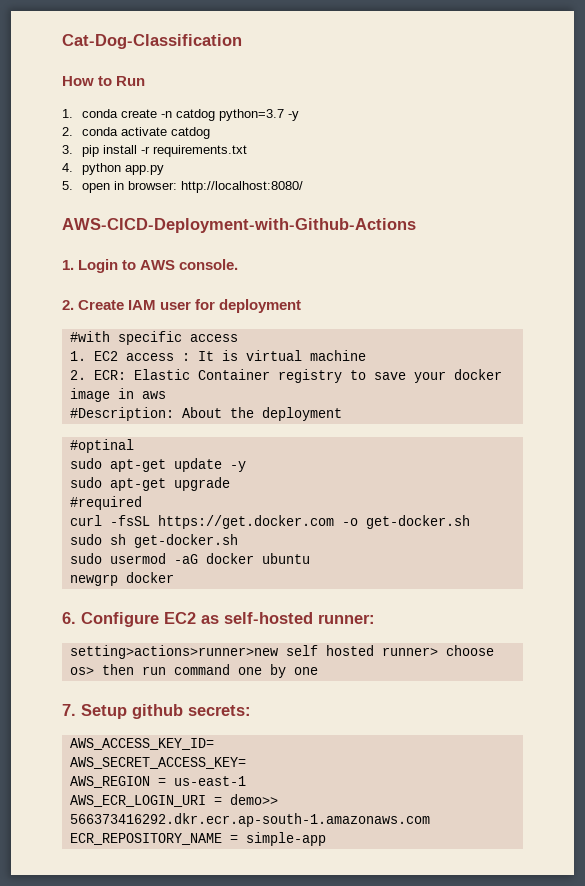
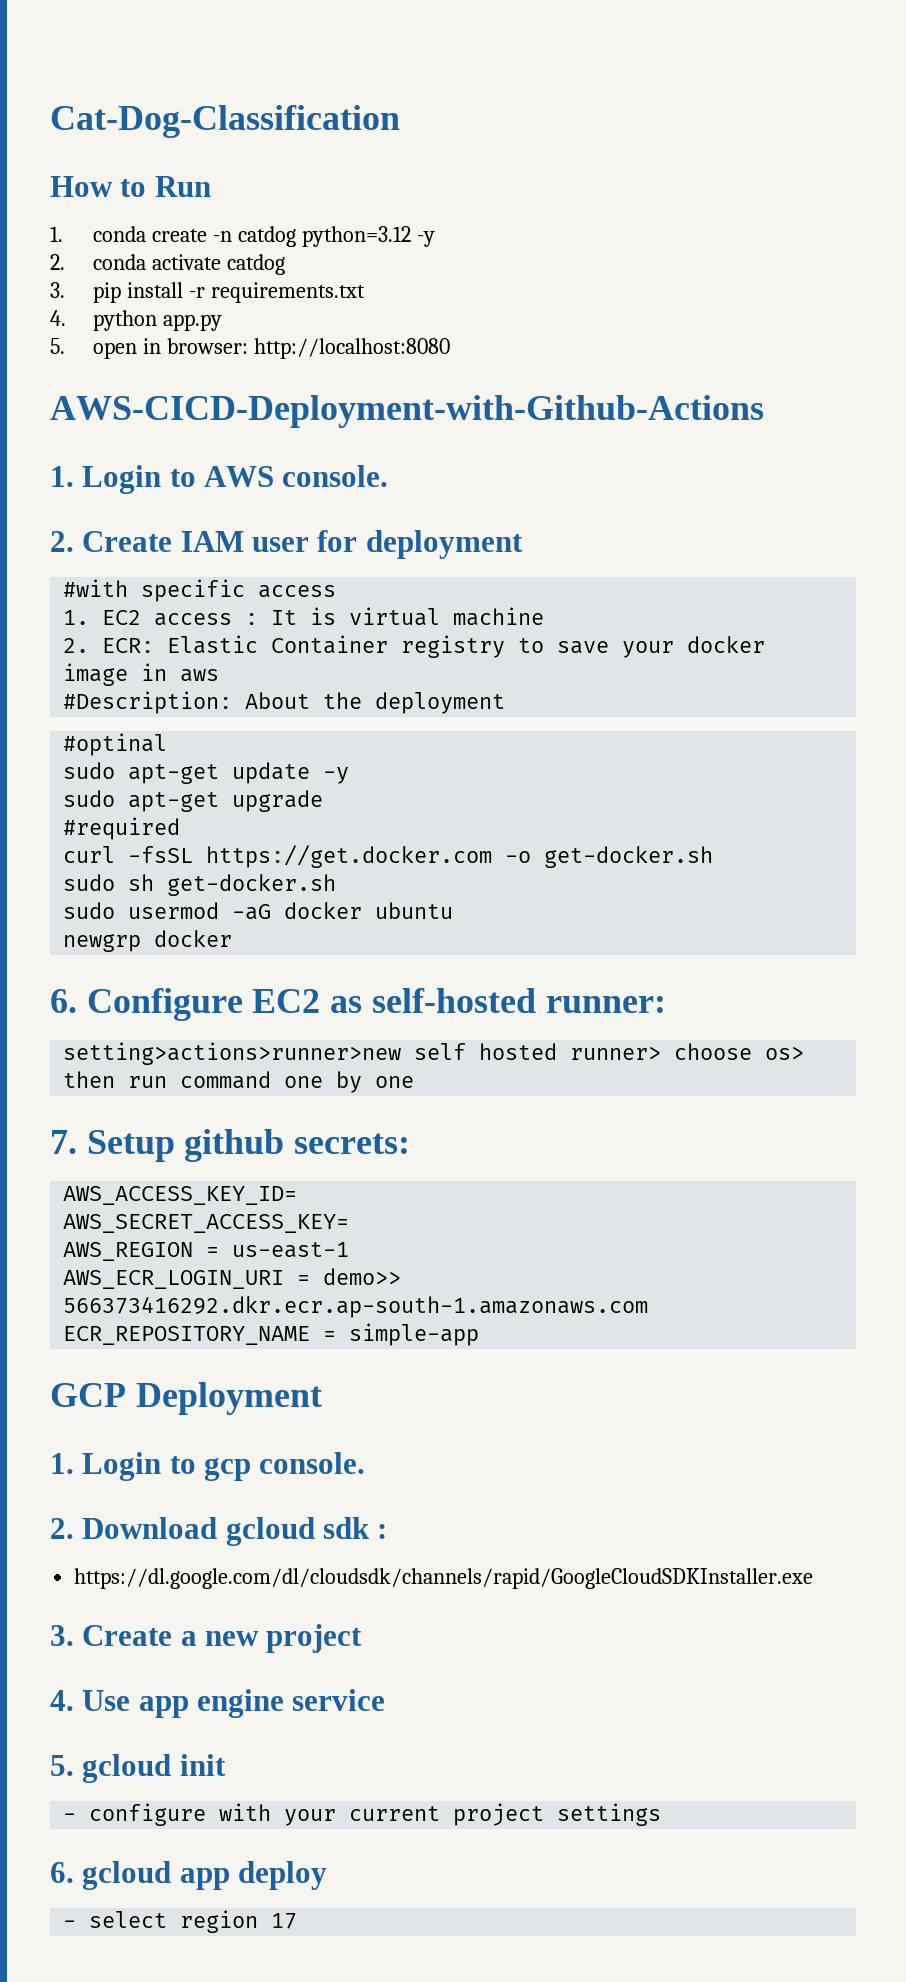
- 1. conda create -n catdog python=3.7 -y
+ 1. conda create -n catdog python=3.12 -y
- 5. open in browser: http://localhost:8080/
+ 5. open in browser: http://localhost:8080
+ GCP Deployment
+ 1. Login to gcp console.
+ 2. Download gcloud sdk :
+ https://dl.google.com/dl/cloudsdk/channels/rapid/GoogleCloudSDKInstaller.exe
+ 3. Create a new project
+ 4. Use app engine service
+ 5. gcloud init
+ - configure with your current project settings
+ 6. gcloud app deploy
+ - select region 17

